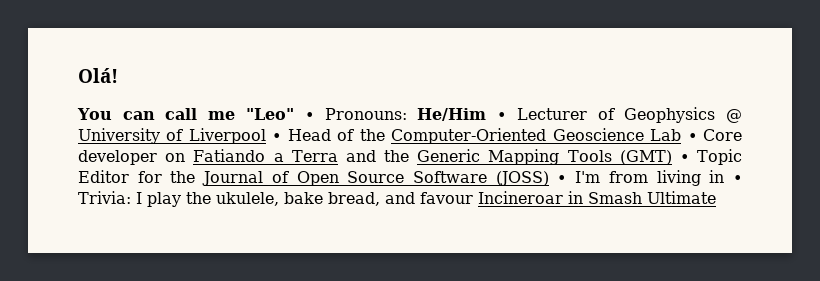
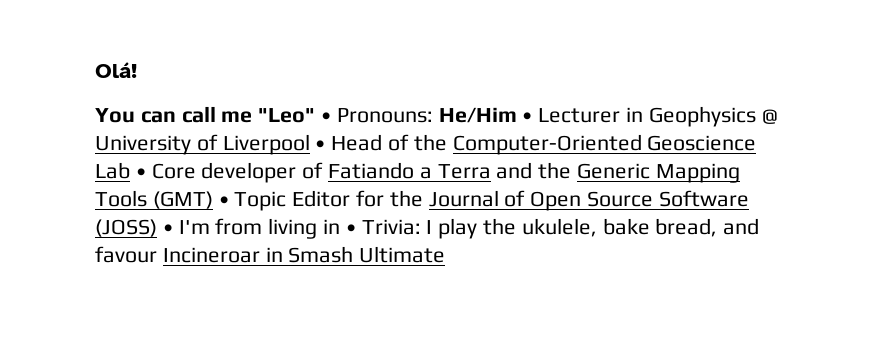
- He/Him • Lecturer of Geophysics @ University of Liverpool • Head of the Computer-Oriented Geoscience Lab • Core developer on Fatiando a Terra and the Generic Mapping Tools (GMT) • Topic Editor for the Journal of Open Source Software (JOSS) • I'm from living in • Trivia:
+ He/Him • Lecturer in Geophysics @ University of Liverpool • Head of the Computer-Oriented Geoscience Lab • Core developer of Fatiando a Terra and the Generic Mapping Tools (GMT) • Topic Editor for the Journal of Open Source Software (JOSS) • I'm from living in • Trivia:

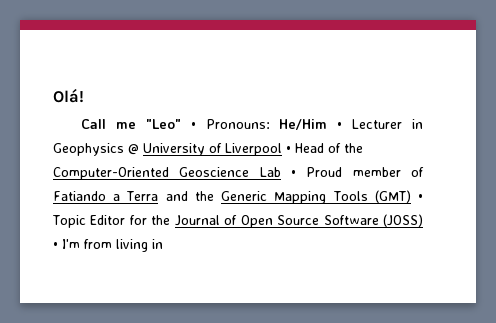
- You can call me "Leo" • Pronouns: He/Him • Lecturer in Geophysics @ University of Liverpool • Head of the Computer-Oriented Geoscience Lab • Core developer of Fatiando a Terra and the Generic Mapping Tools (GMT) • Topic Editor for the Journal of Open Source Software (JOSS) • I'm from living in • Trivia: I play the ukulele, bake bread, and favour Incineroar in Smash Ultimate
+ Call me "Leo" • Pronouns: He/Him • Lecturer in Geophysics @ University of Liverpool • Head of the Computer-Oriented Geoscience Lab • Proud member of Fatiando a Terra and the Generic Mapping Tools (GMT) • Topic Editor for the Journal of Open Source Software (JOSS) • I'm from living in

